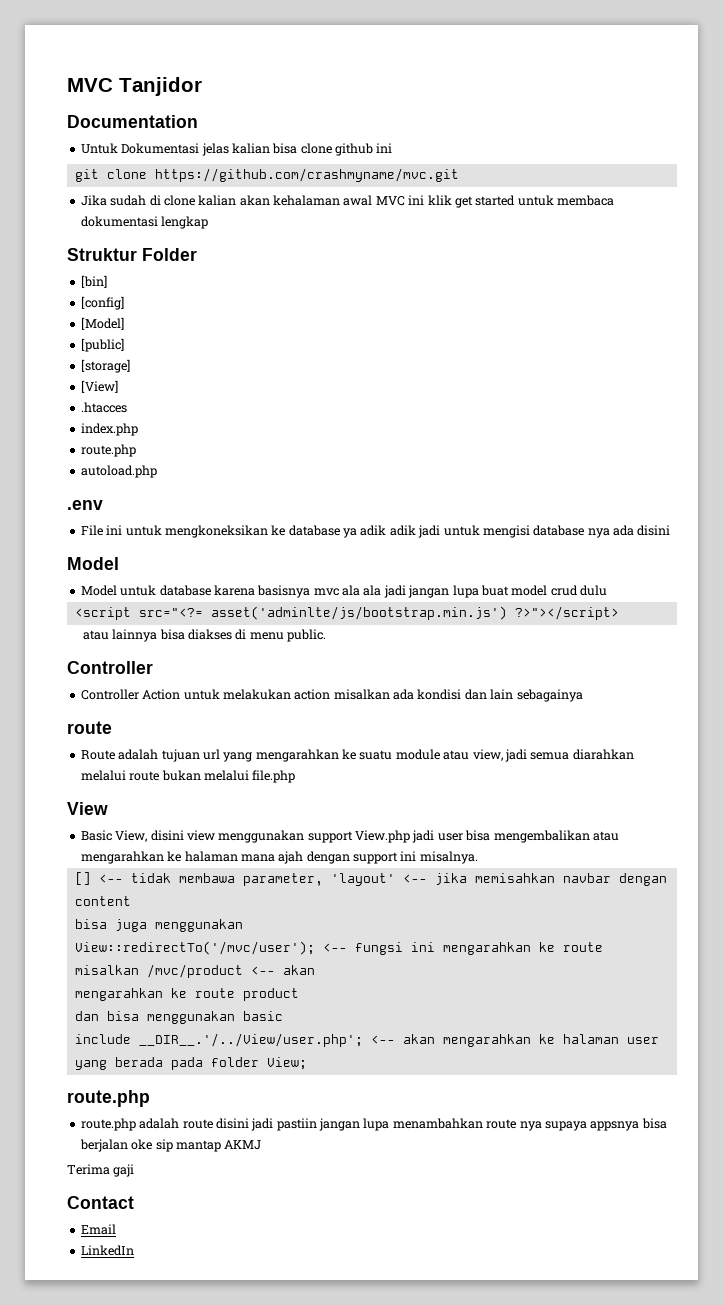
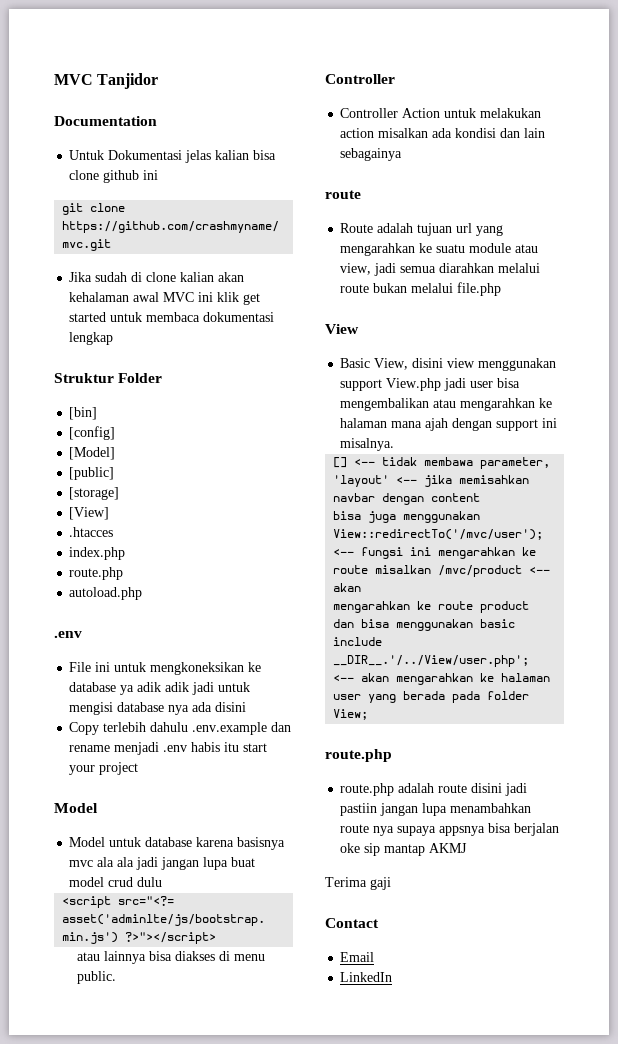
+ Copy terlebih dahulu .env.example dan rename menjadi .env habis itu start your project

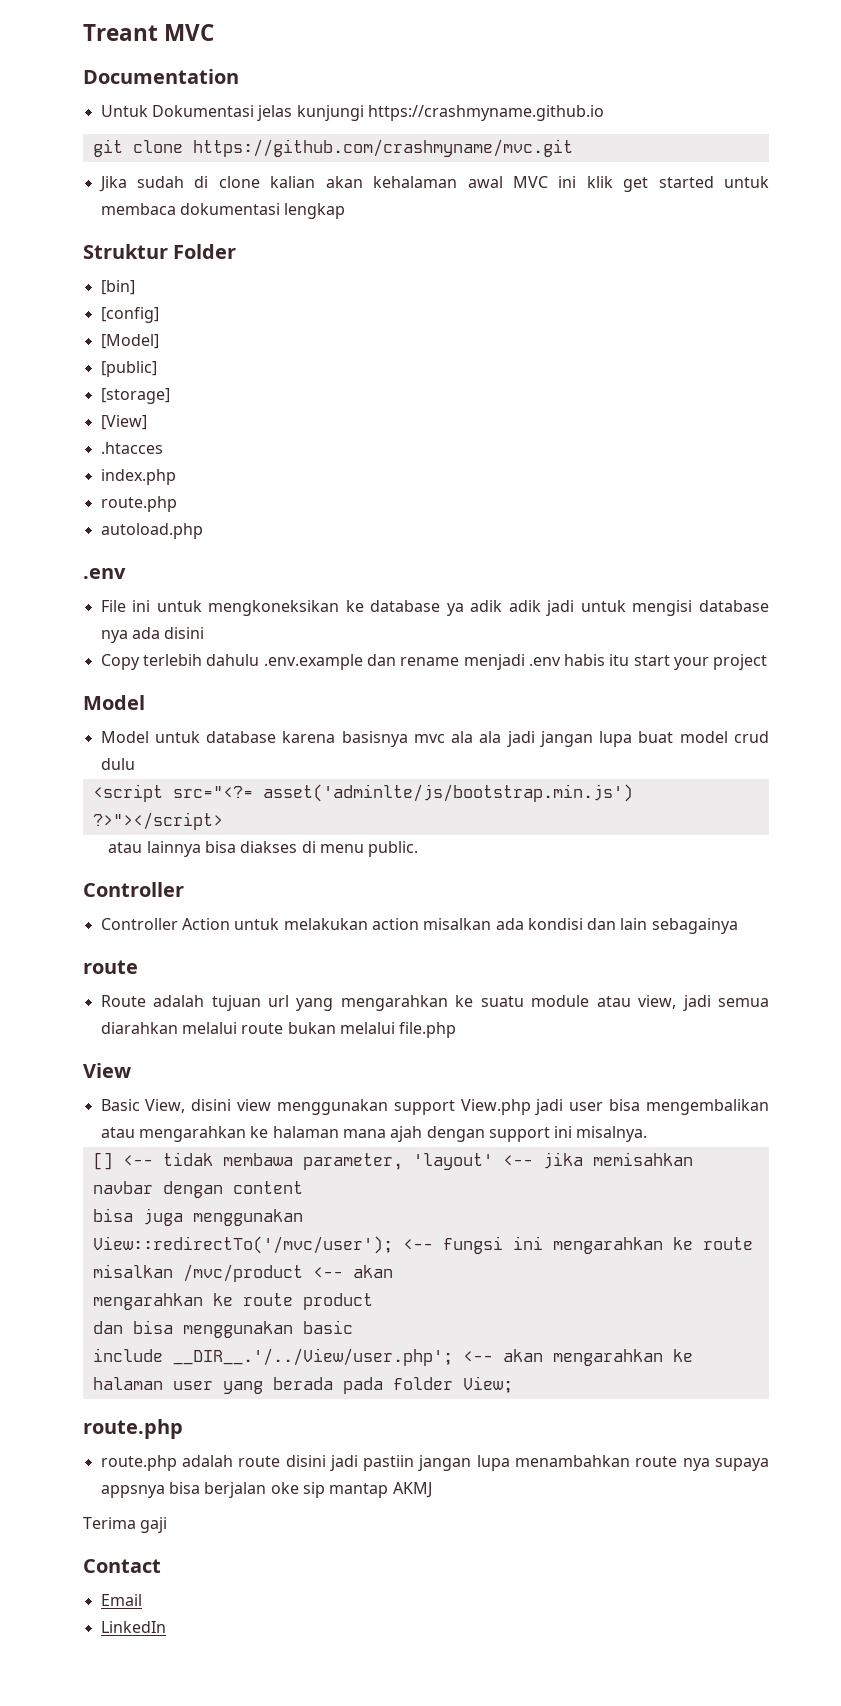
- MVC Tanjidor
+ Treant MVC
- Untuk Dokumentasi jelas kalian bisa clone github ini
+ Untuk Dokumentasi jelas kunjungi https://crashmyname.github.io

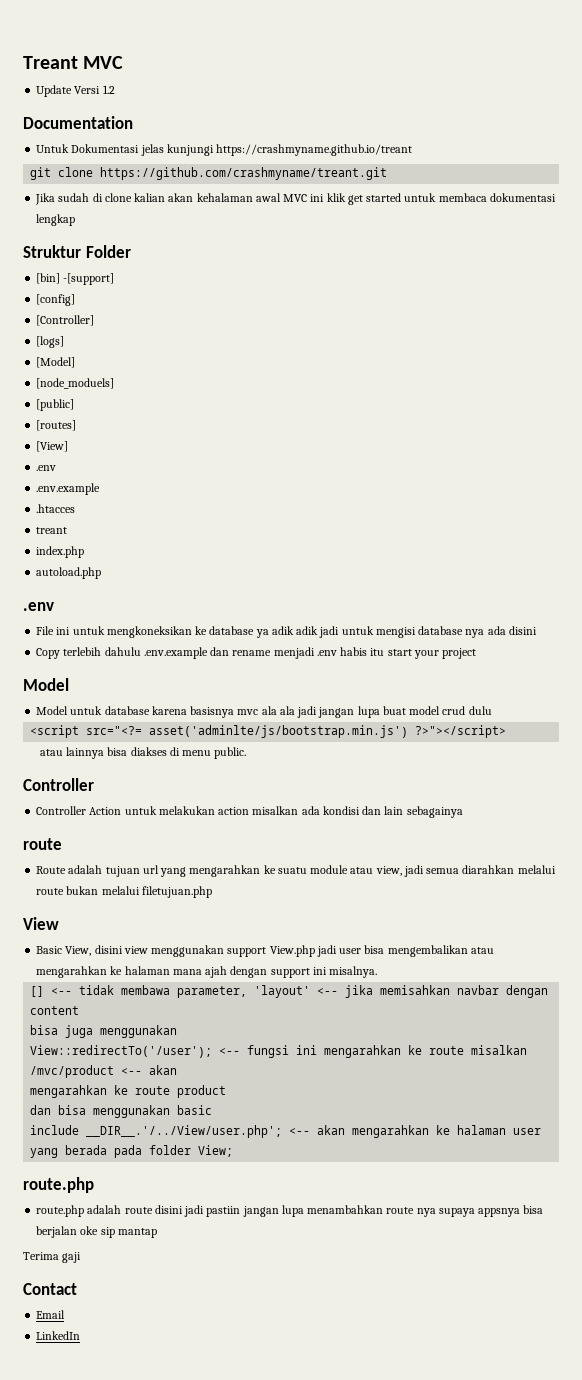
+ Update Versi 1.2
- Untuk Dokumentasi jelas kunjungi https://crashmyname.github.io
+ Untuk Dokumentasi jelas kunjungi https://crashmyname.github.io/treant
- git clone https://github.com/crashmyname/mvc.git
+ git clone https://github.com/crashmyname/treant.git
- [bin]
+ [bin] -[support]
+ [Controller]
+ [logs]
+ [node_moduels]
- [storage]
+ [routes]
  [View]
+ .env
+ .env.example
+ treant
  index.php
- route.php
- Route adalah tujuan url yang mengarahkan ke suatu module atau view, jadi semua diarahkan melalui route bukan melalui file.php
+ Route adalah tujuan url yang mengarahkan ke suatu module atau view, jadi semua diarahkan melalui route bukan melalui filetujuan.php
- View::redirectTo('/mvc/user'); <-- fungsi ini mengarahkan ke route misalkan /mvc/product <-- akan
+ View::redirectTo('/user'); <-- fungsi ini mengarahkan ke route misalkan /mvc/product <-- akan
- route.php adalah route disini jadi pastiin jangan lupa menambahkan route nya supaya appsnya bisa berjalan oke sip mantap AKMJ
+ route.php adalah route disini jadi pastiin jangan lupa menambahkan route nya supaya appsnya bisa berjalan oke sip mantap

